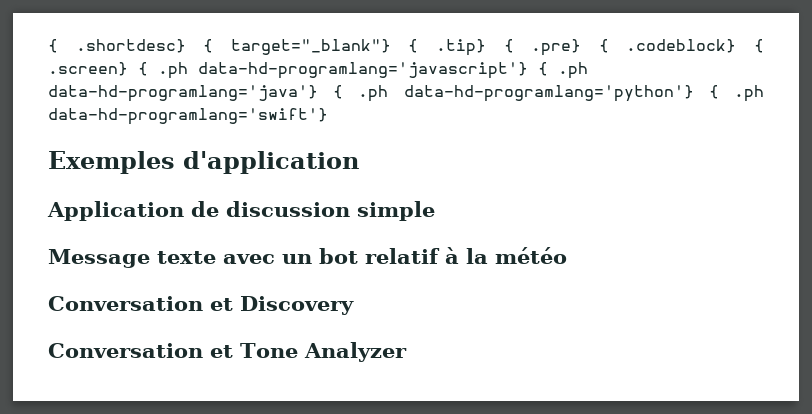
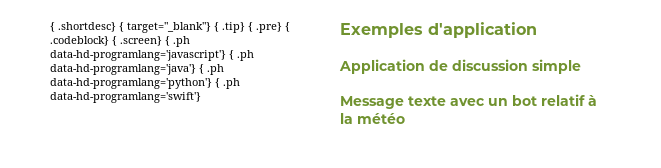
- Conversation et Discovery
- Conversation et Tone Analyzer

